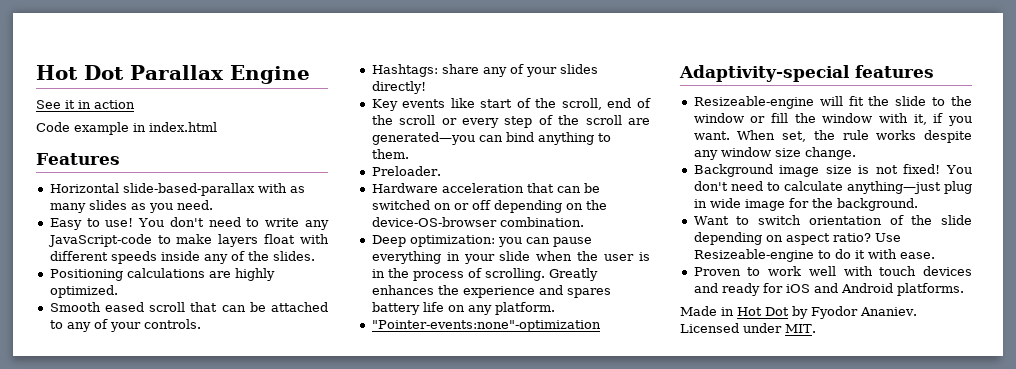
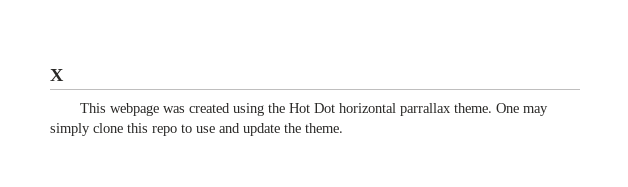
- Hot Dot Parallax Engine
- See it in action
- Code example in index.html
- Features
- Horizontal slide-based-parallax with as many slides as you need.
- Easy to use! You don't need to write any JavaScript-code to make layers float with different speeds inside any of the slides.
- Positioning calculations are highly optimized.
- Smooth eased scroll that can be attached to any of your controls.
- Hashtags: share any of your slides directly!
- Key events like start of the scroll, end of the scroll or every step of the scroll are generated—you can bind anything to them.
- Preloader.
- Hardware acceleration that can be switched on or off depending on the device-OS-browser combination.
- Deep optimization: you can pause everything in your slide when the user is in the process of scrolling. Greatly enhances the experience and spares battery life on any platform.
- "Pointer-events:none"-optimization
- Adaptivity-special features
- Resizeable-engine will fit the slide to the window or fill the window with it, if you want. When set, the rule works despite any window size change.
- Background image size is not fixed! You don't need to calculate anything—just plug in wide image for the background.
- Want to switch orientation of the slide depending on aspect ratio? Use Resizeable-engine to do it with ease.
- Proven to work well with touch devices and ready for iOS and Android platforms.
- Made in Hot Dot by Fyodor Ananiev. Licensed under MIT.
+ X
+ This webpage was created using the Hot Dot horizontal parrallax theme. One may simply clone this repo to use and update the theme.

